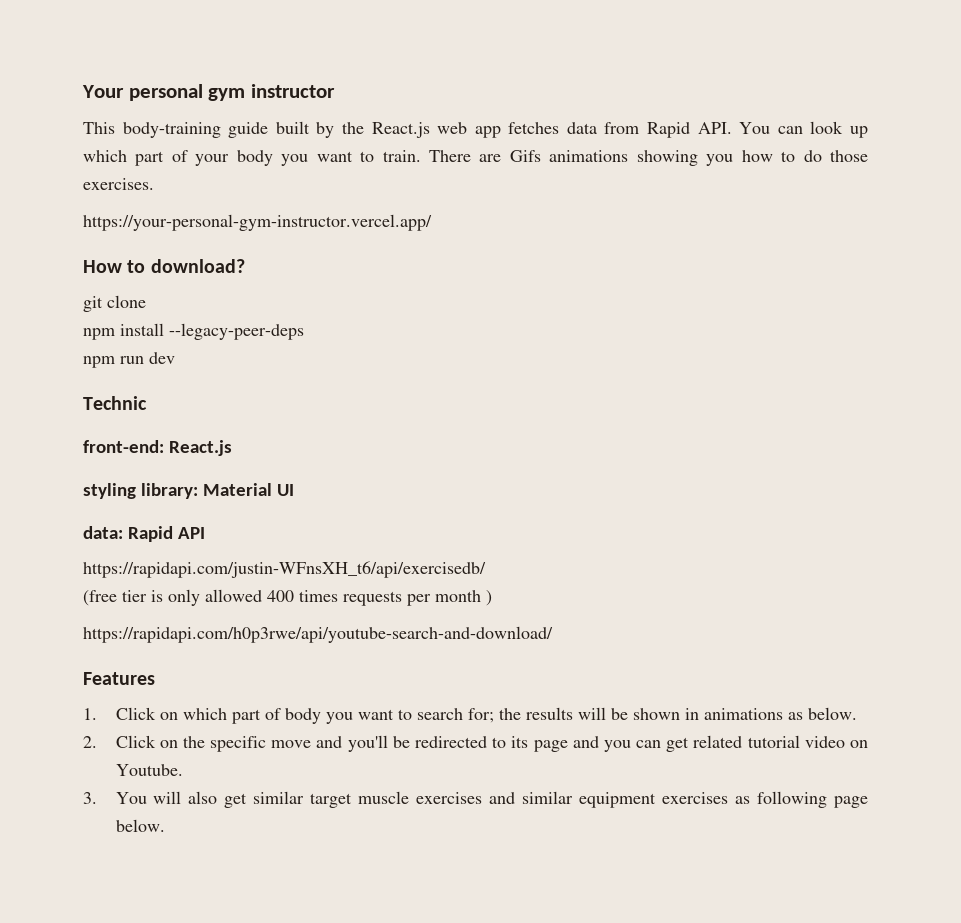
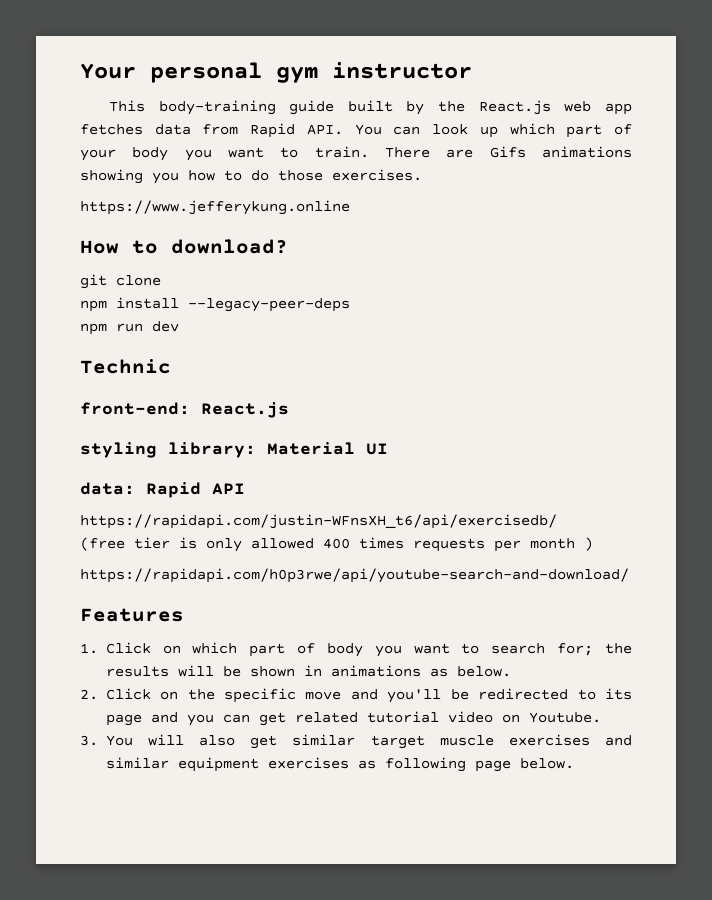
- https://your-personal-gym-instructor.vercel.app/
+ https://www.jefferykung.online

